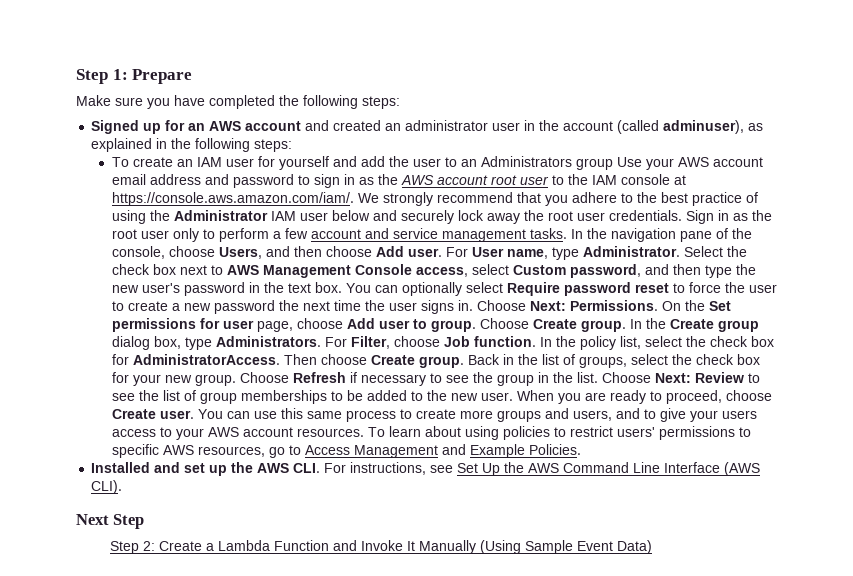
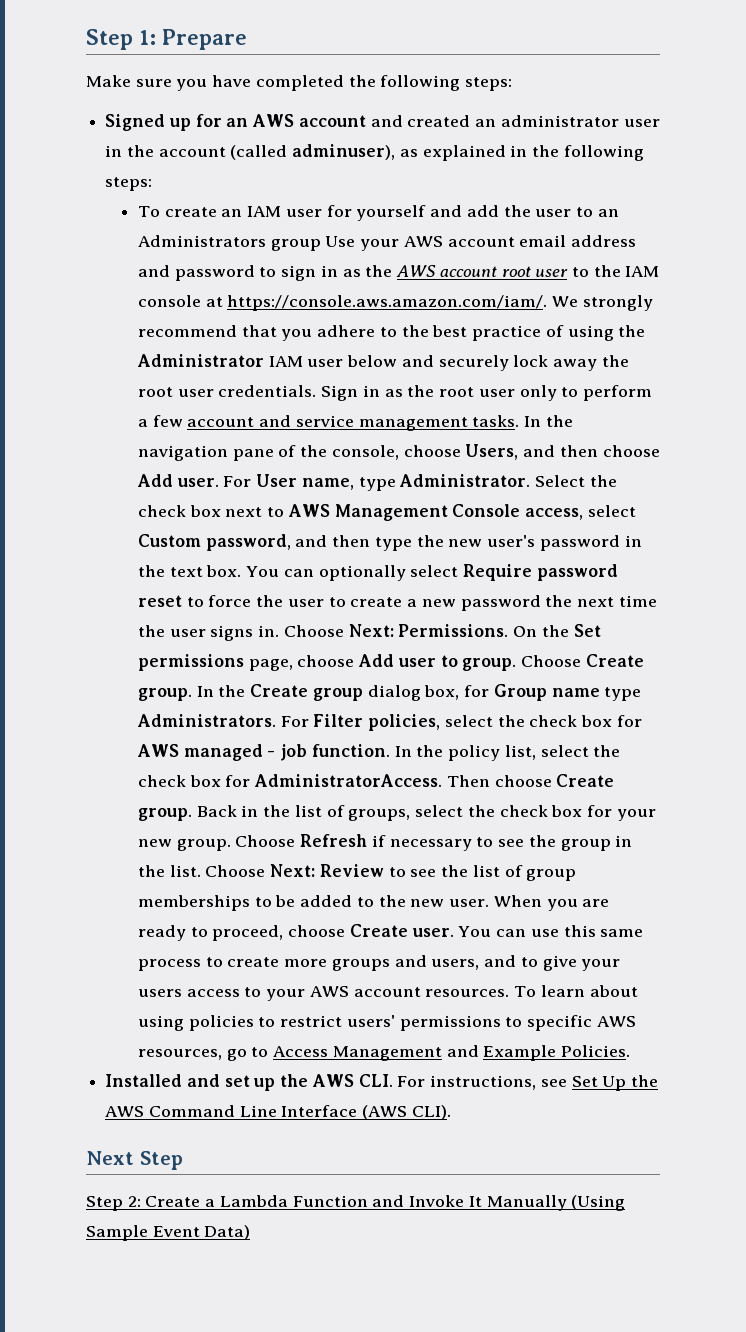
- On the Set permissions for user page, choose Add user to group.
+ On the Set permissions page, choose Add user to group.
- In the Create group dialog box, type Administrators. For Filter, choose Job function.
+ In the Create group dialog box, for Group name type Administrators. For Filter policies, select the check box for AWS managed - job function.

